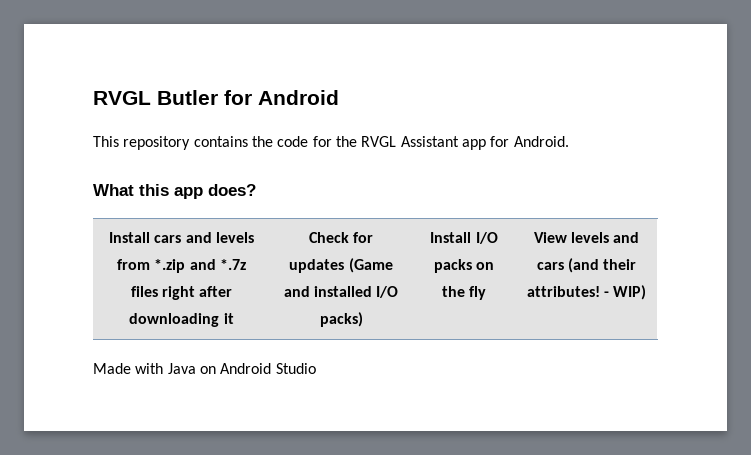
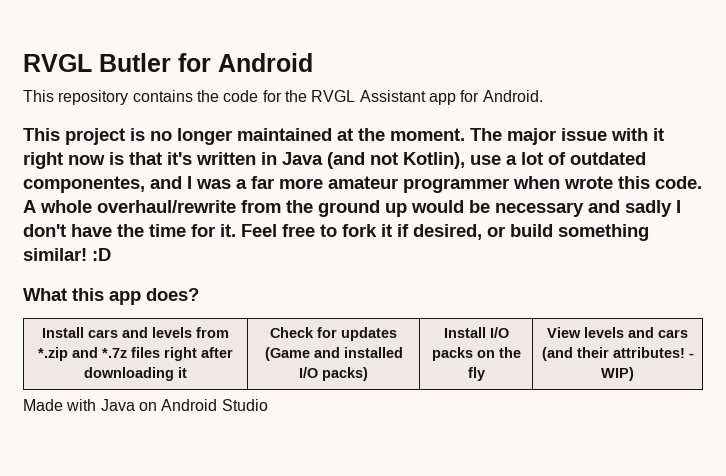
+ This project is no longer maintained at the moment. The major issue with it right now is that it's written in Java (and not Kotlin), use a lot of outdated componentes, and I was a far more amateur programmer when wrote this code. A whole overhaul/rewrite from the ground up would be necessary and sadly I don't have the time for it. Feel free to fork it if desired, or build something similar! :D

